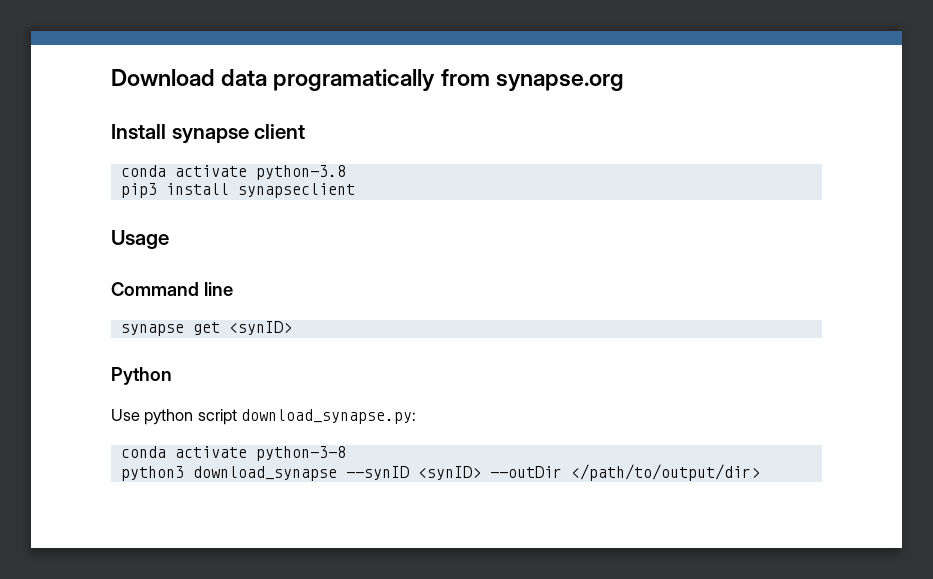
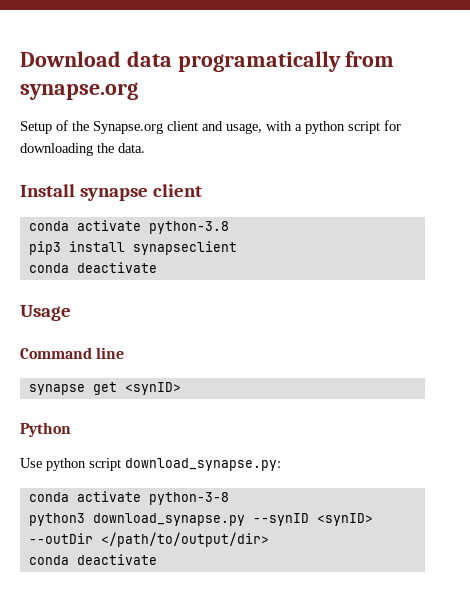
+ Setup of the Synapse.org client and usage, with a python script for downloading the data.
  pip3 install synapseclient
+ conda deactivate
- python3 download_synapse --synID <synID> --outDir </path/to/output/dir>
+ python3 download_synapse.py --synID <synID> --outDir </path/to/output/dir>
+ conda deactivate

